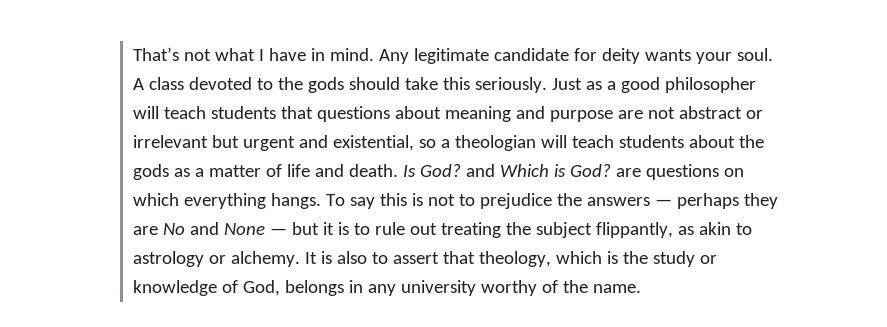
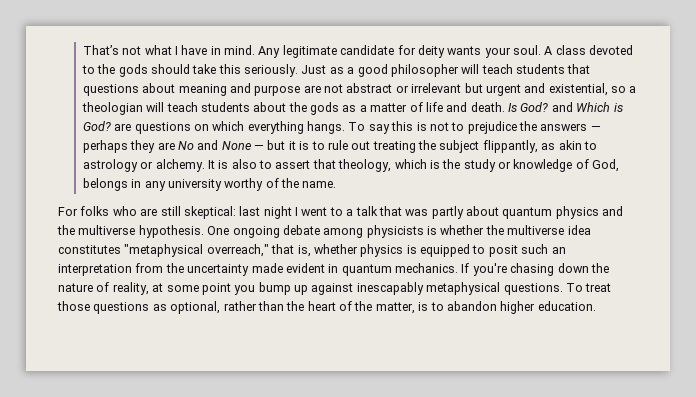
+ For folks who are still skeptical: last night I went to a talk that was partly about quantum physics and the multiverse hypothesis. One ongoing debate among physicists is whether the multiverse idea constitutes "metaphysical overreach," that is, whether physics is equipped to posit such an interpretation from the uncertainty made evident in quantum mechanics. If you're chasing down the nature of reality, at some point you bump up against inescapably metaphysical questions. To treat those questions as optional, rather than the heart of the matter, is to abandon higher education.

